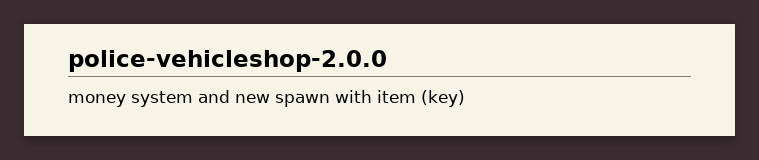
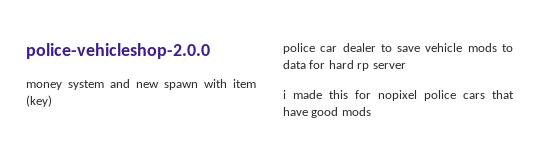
+ police car dealer to save vehicle mods to data for hard rp server
+ i made this for nopixel police cars that have good mods

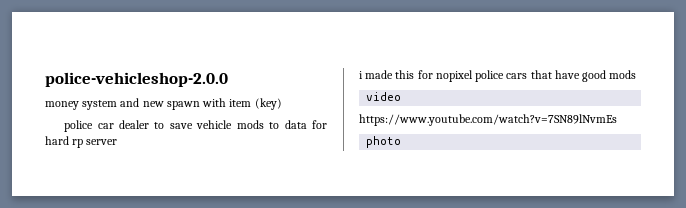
+ video
+ https://www.youtube.com/watch?v=7SN89lNvmEs
+ photo

